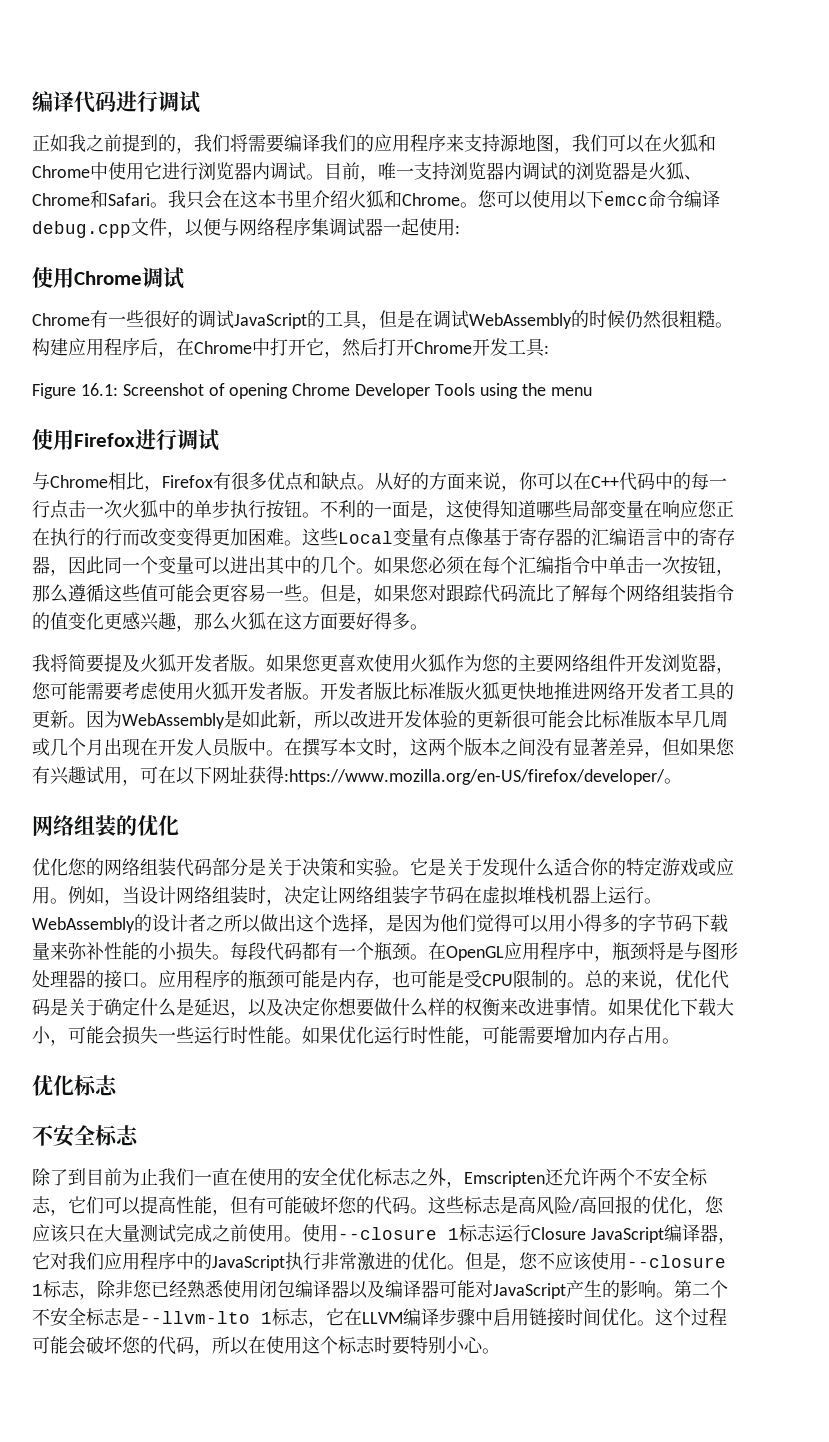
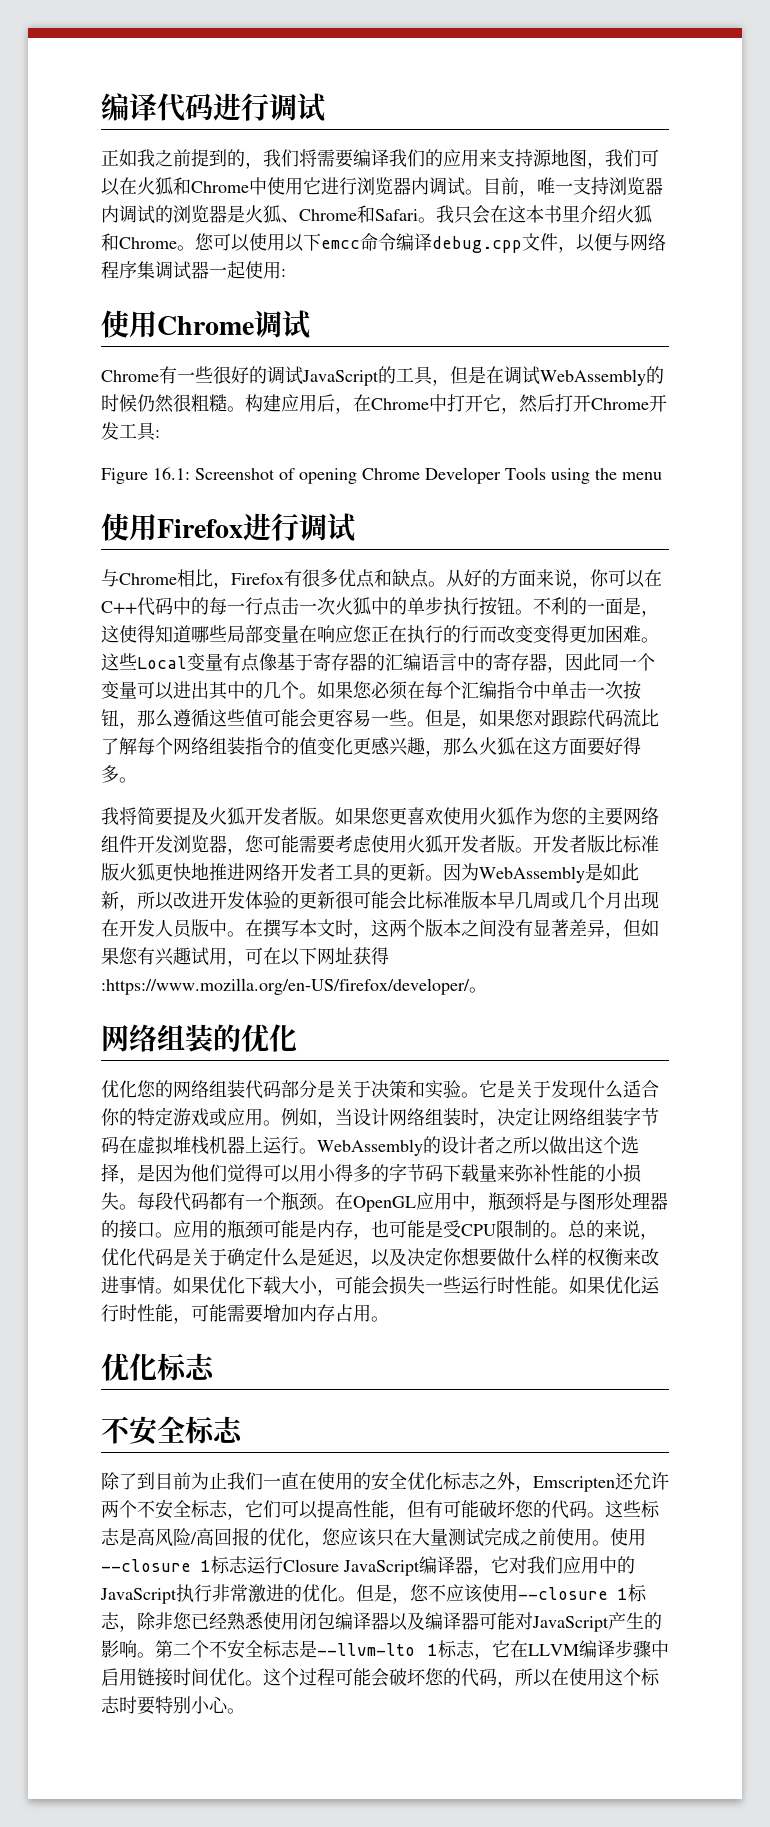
- 正如我之前提到的，我们将需要编译我们的应用程序来支持源地图，我们可以在火狐和Chrome中使用它进行浏览器内调试。
+ 正如我之前提到的，我们将需要编译我们的应用来支持源地图，我们可以在火狐和Chrome中使用它进行浏览器内调试。
- 构建应用程序后，在Chrome中打开它，然后打开Chrome开发工具:
+ 构建应用后，在Chrome中打开它，然后打开Chrome开发工具:
- 在OpenGL应用程序中，瓶颈将是与图形处理器的接口。
+ 在OpenGL应用中，瓶颈将是与图形处理器的接口。
- 应用程序的瓶颈可能是内存，也可能是受CPU限制的。
+ 应用的瓶颈可能是内存，也可能是受CPU限制的。
- 使用--closure 1标志运行Closure JavaScript编译器，它对我们应用程序中的JavaScript执行非常激进的优化。
+ 使用--closure 1标志运行Closure JavaScript编译器，它对我们应用中的JavaScript执行非常激进的优化。

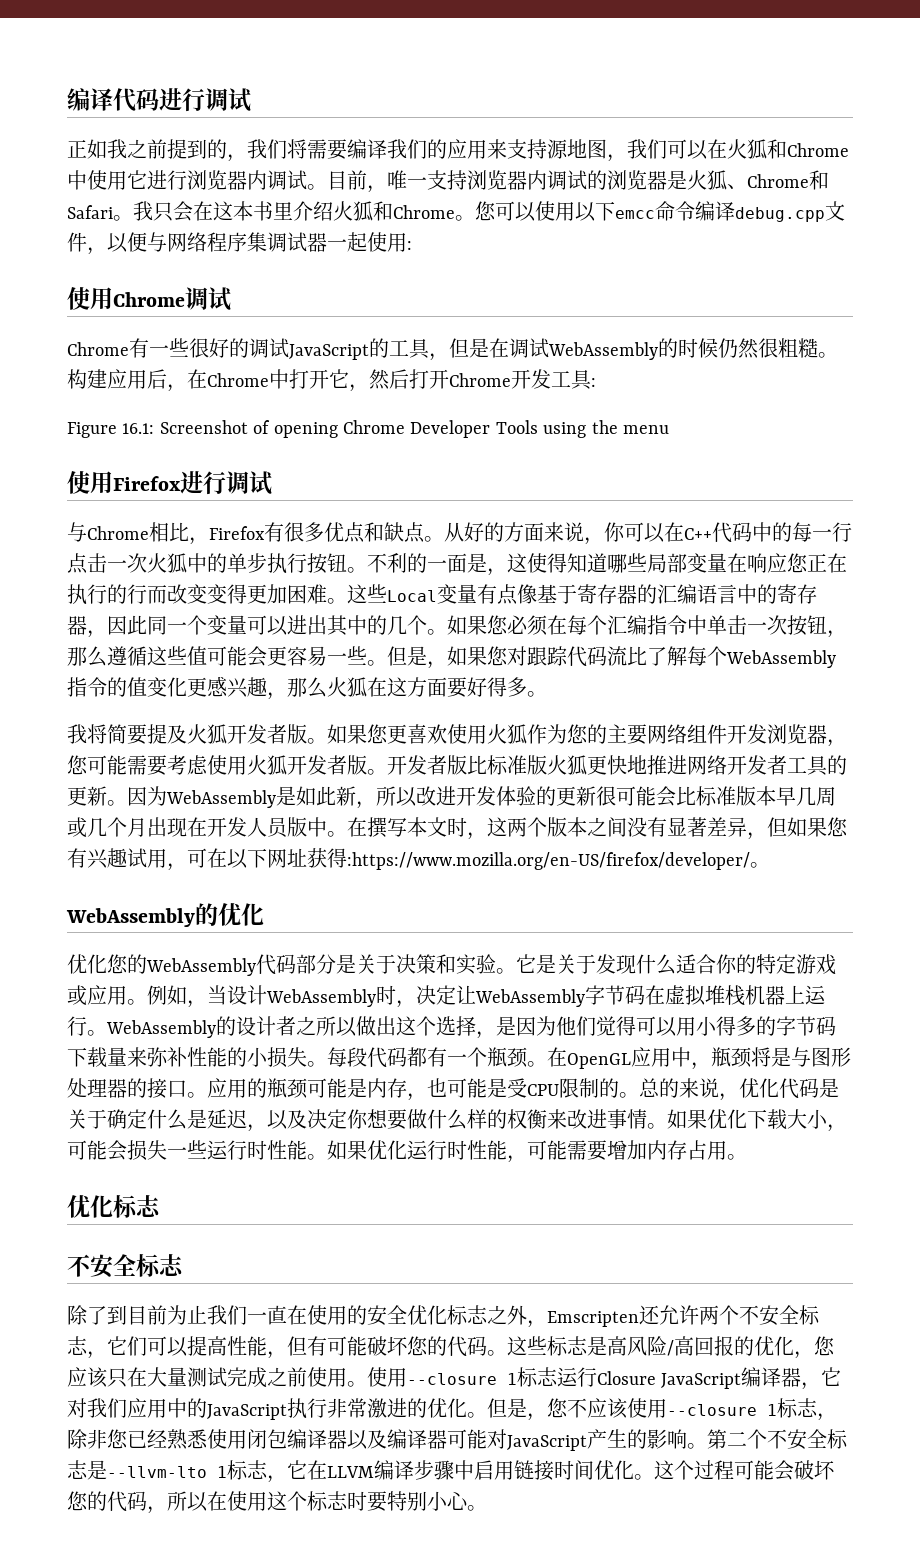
- 但是，如果您对跟踪代码流比了解每个网络组装指令的值变化更感兴趣，那么火狐在这方面要好得多。
+ 但是，如果您对跟踪代码流比了解每个WebAssembly指令的值变化更感兴趣，那么火狐在这方面要好得多。
- 网络组装的优化
+ WebAssembly的优化
- 优化您的网络组装代码部分是关于决策和实验。
+ 优化您的WebAssembly代码部分是关于决策和实验。
- 例如，当设计网络组装时，决定让网络组装字节码在虚拟堆栈机器上运行。
+ 例如，当设计WebAssembly时，决定让WebAssembly字节码在虚拟堆栈机器上运行。

